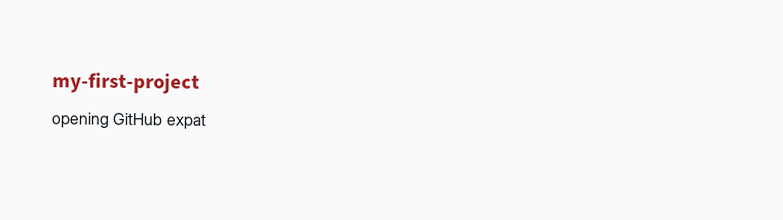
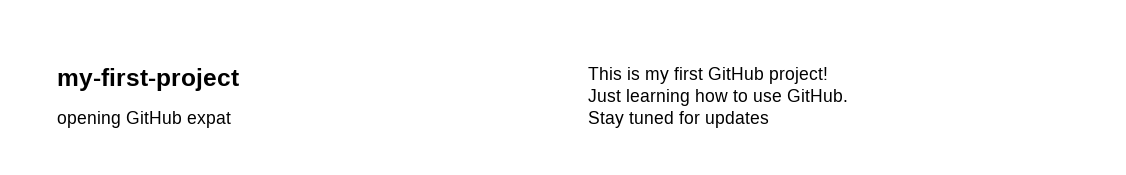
+ This is my first GitHub project!
+ Just learning how to use GitHub.
+ Stay tuned for updates

